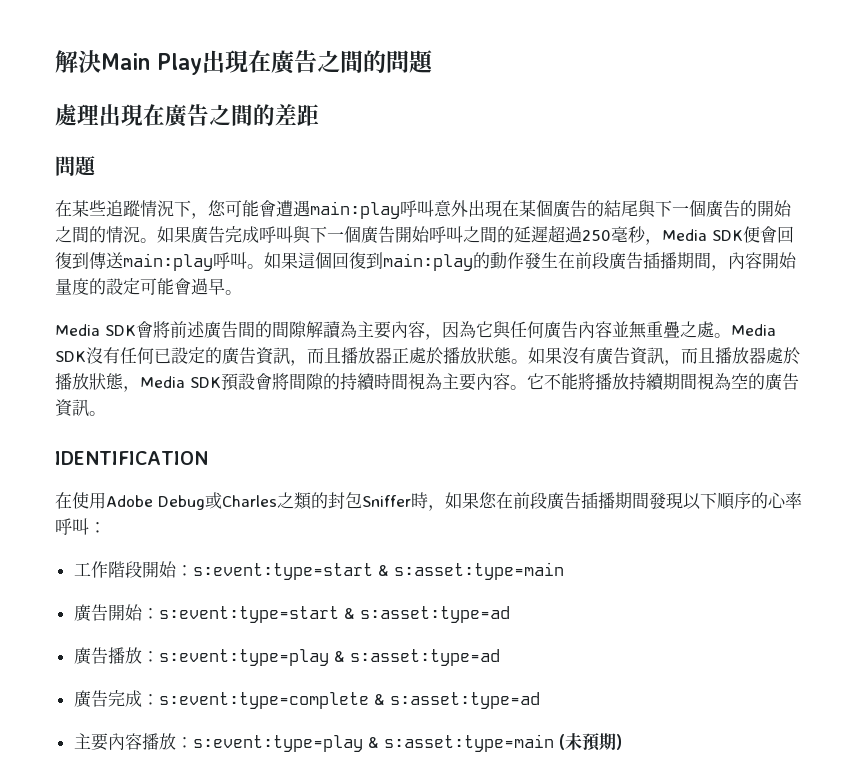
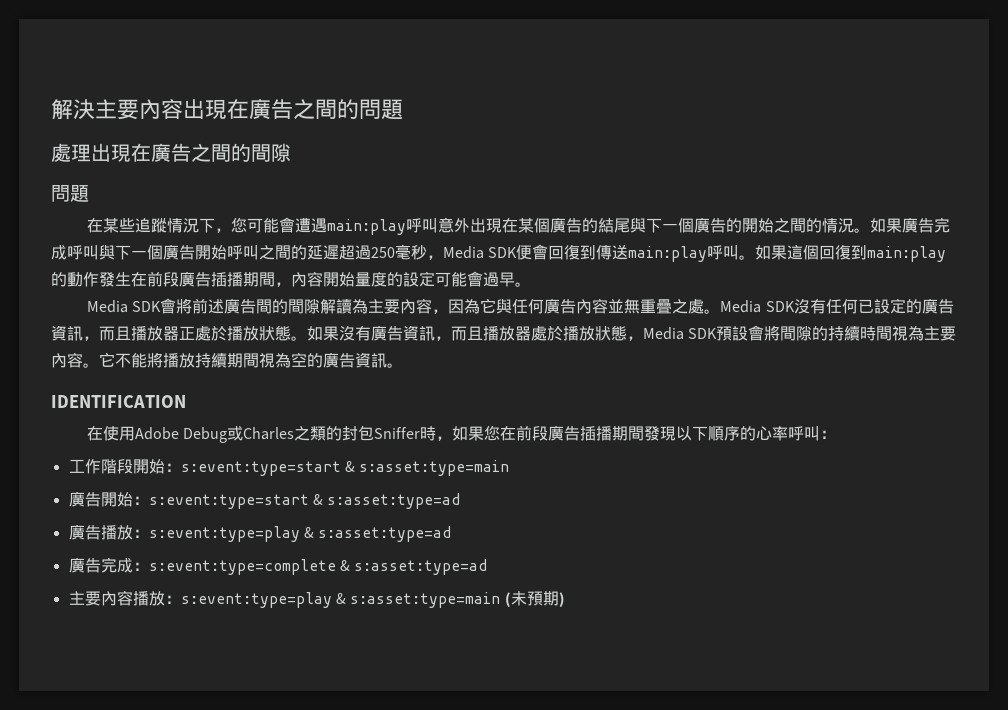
- 解決Main Play出現在廣告之間的問題
+ 解決主要內容出現在廣告之間的問題
- 處理出現在廣告之間的差距
+ 處理出現在廣告之間的間隙

